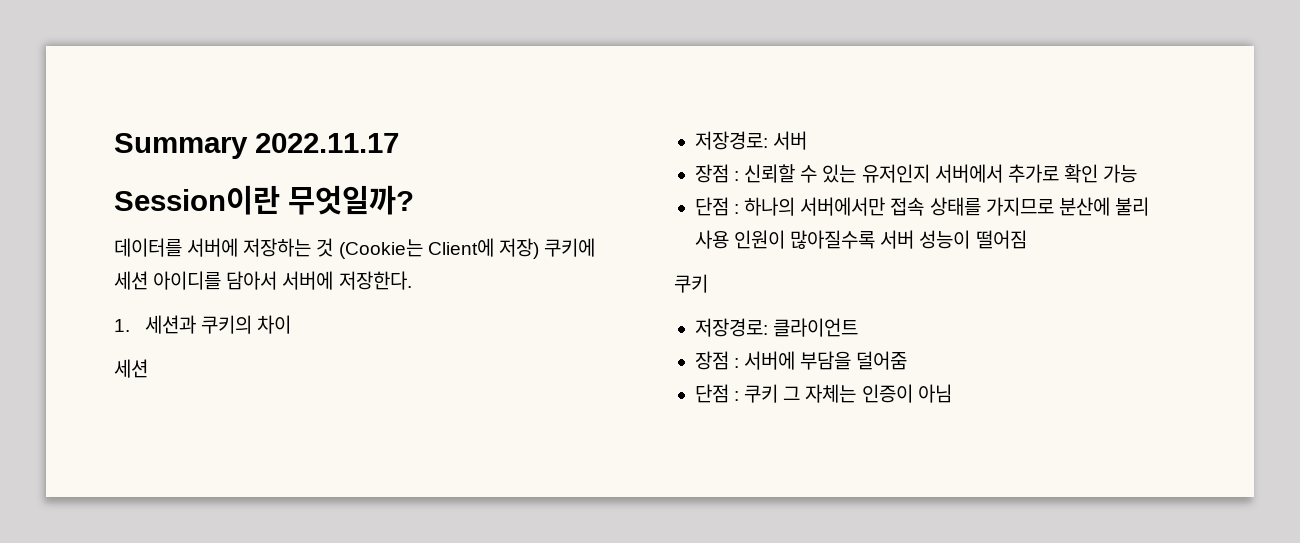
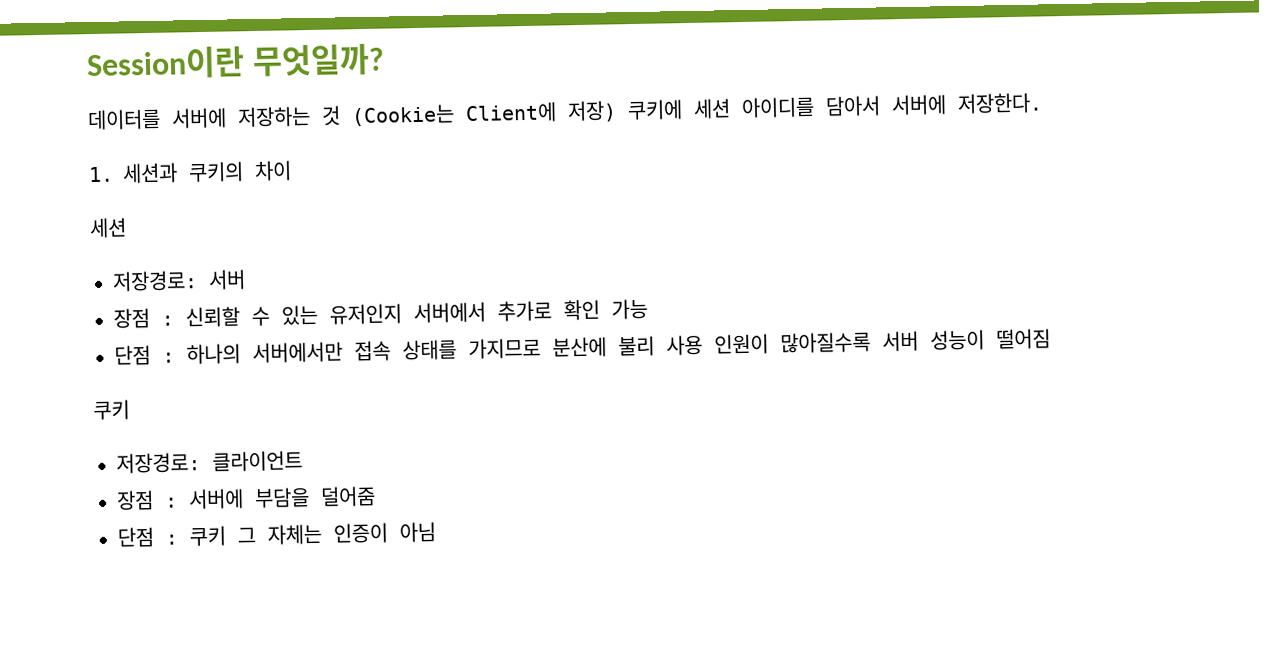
- Summary 2022.11.17

